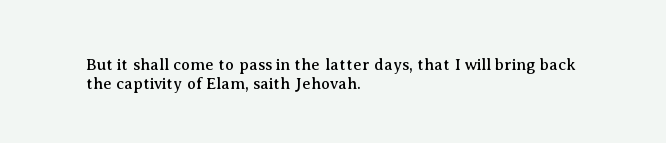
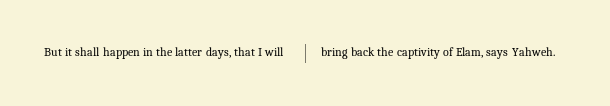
- But it shall come to pass in the latter days, that I will bring back the captivity of Elam, saith Jehovah.
+ But it shall happen in the latter days, that I will bring back the captivity of Elam, says Yahweh.

